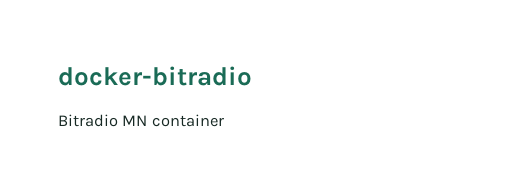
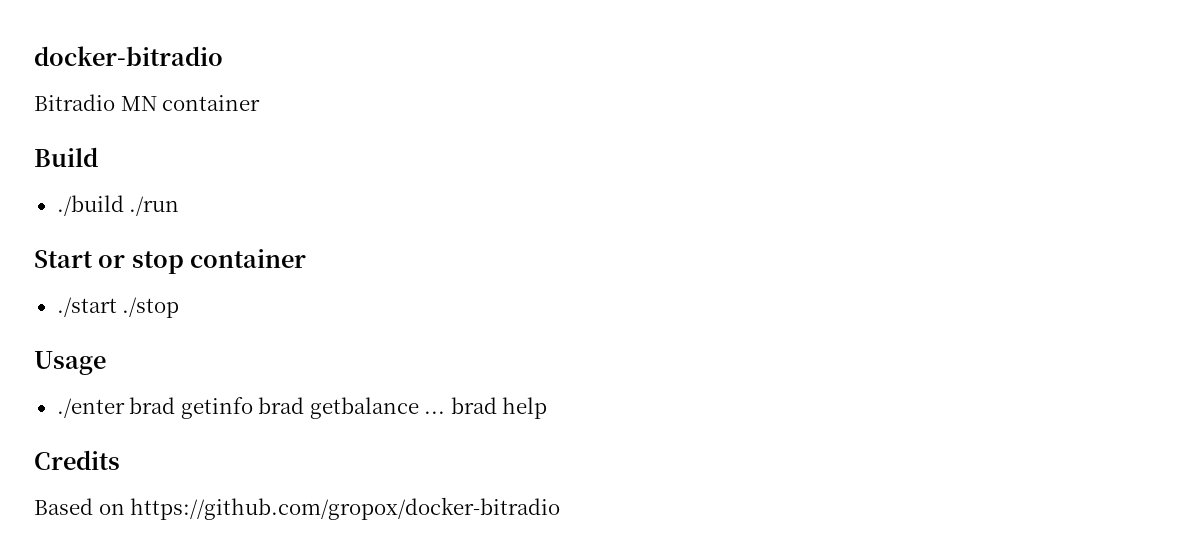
+ Build
+ ./build ./run
+ Start or stop container
+ ./start ./stop
+ Usage
+ ./enter brad getinfo brad getbalance ... brad help
+ Credits
+ Based on https://github.com/gropox/docker-bitradio

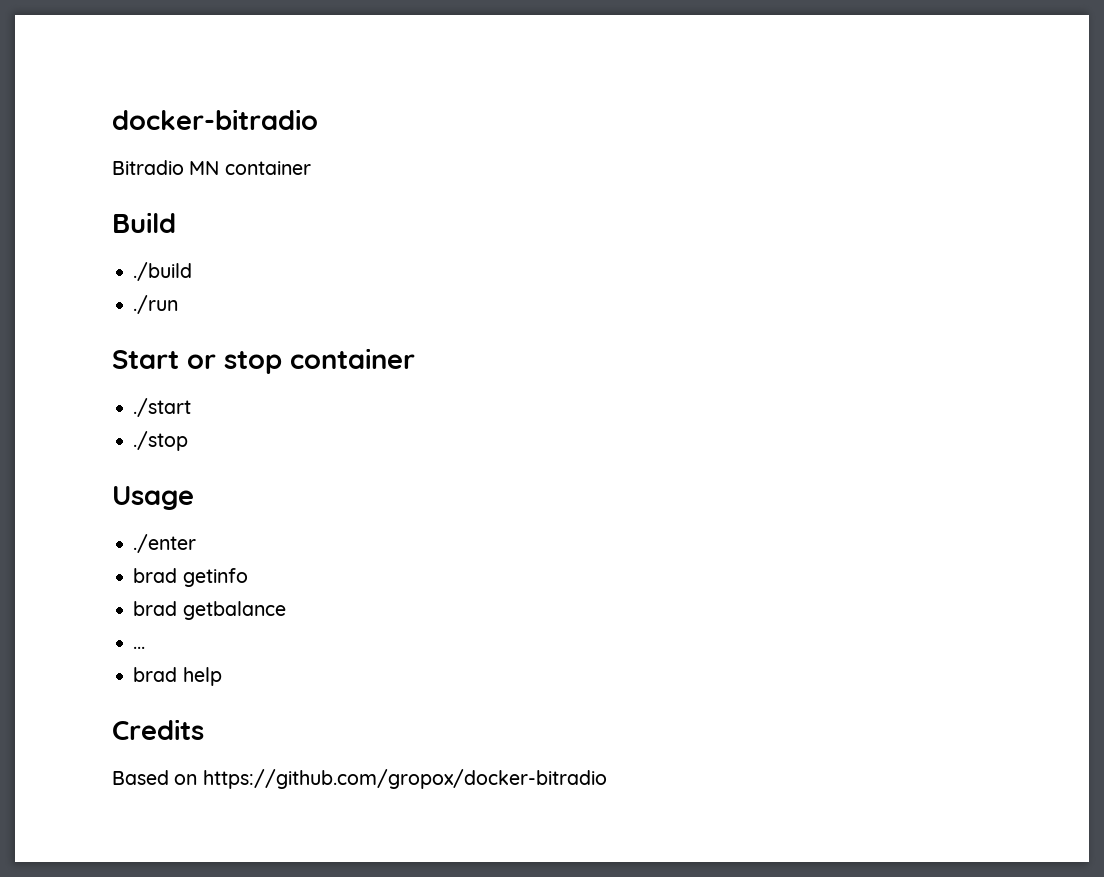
- ./build ./run
+ ./build
+ ./run
- ./start ./stop
+ ./start
+ ./stop
- ./enter brad getinfo brad getbalance ... brad help
+ ./enter
+ brad getinfo
+ brad getbalance
+ ...
+ brad help

